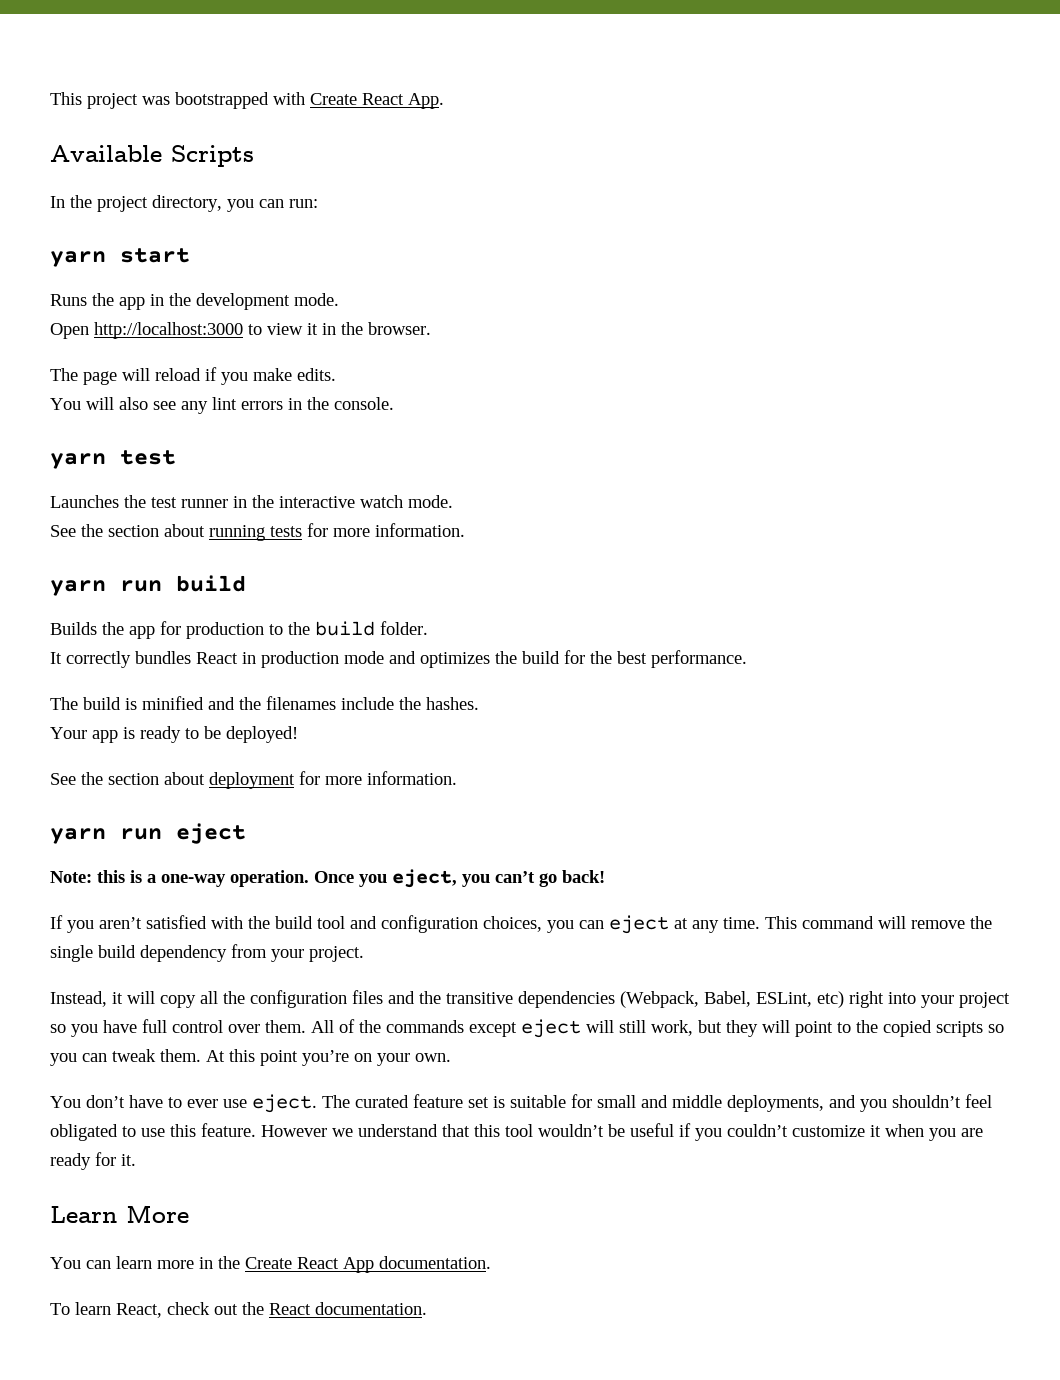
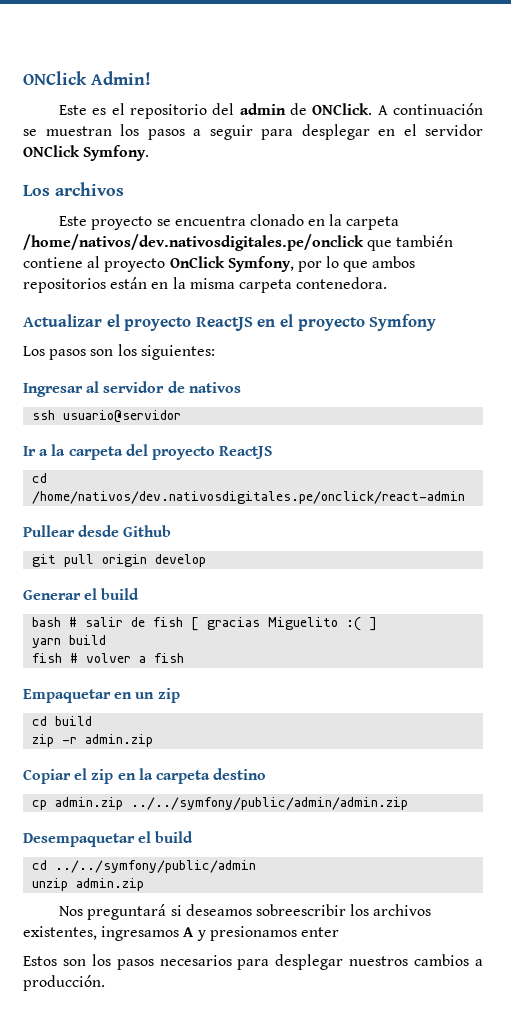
- This project was bootstrapped with Create React App.
- Available Scripts
- In the project directory, you can run:
- yarn start
- Runs the app in the development mode.
- Open http://localhost:3000 to view it in the browser.
- The page will reload if you make edits.
- You will also see any lint errors in the console.
- yarn test
- Launches the test runner in the interactive watch mode.
- See the section about running tests for more information.
- yarn run build
- Builds the app for production to the build folder.
- It correctly bundles React in production mode and optimizes the build for the best performance.
- The build is minified and the filenames include the hashes.
- Your app is ready to be deployed!
- See the section about deployment for more information.
- yarn run eject
- Note: this is a one-way operation. Once you eject, you can’t go back!
- If you aren’t satisfied with the build tool and configuration choices, you can eject at any time. This command will remove the single build dependency from your project.
- Instead, it will copy all the configuration files and the transitive dependencies (Webpack, Babel, ESLint, etc) right into your project so you have full control over them. All of the commands except eject will still work, but they will point to the copied scripts so you can tweak them. At this point you’re on your own.
- You don’t have to ever use eject. The curated feature set is suitable for small and middle deployments, and you shouldn’t feel obligated to use this feature. However we understand that this tool wouldn’t be useful if you couldn’t customize it when you are ready for it.
- Learn More
- You can learn more in the Create React App documentation.
- To learn React, check out the React documentation.
+ ONClick Admin!
+ Este es el repositorio del admin de ONClick. A continuación se muestran los pasos a seguir para desplegar en el servidor ONClick Symfony.
+ Los archivos
+ Este proyecto se encuentra clonado en la carpeta /home/nativos/dev.nativosdigitales.pe/onclick que también contiene al proyecto OnClick Symfony, por lo que ambos repositorios están en la misma carpeta contenedora.
+ Actualizar el proyecto ReactJS en el proyecto Symfony
+ Los pasos son los siguientes:
+ Ingresar al servidor de nativos
+ ssh usuario@servidor
+ Ir a la carpeta del proyecto ReactJS
+ cd /home/nativos/dev.nativosdigitales.pe/onclick/react-admin
+ Pullear desde Github
+ git pull origin develop
+ Generar el build
+ bash # salir de fish [ gracias Miguelito :( ]
+ yarn build
+ fish # volver a fish
+ Empaquetar en un zip
+ cd build
+ zip -r admin.zip
+ Copiar el zip en la carpeta destino
+ cp admin.zip ../../symfony/public/admin/admin.zip
+ Desempaquetar el build
+ cd ../../symfony/public/admin
+ unzip admin.zip
+ Nos preguntará si deseamos sobreescribir los archivos existentes, ingresamos A y presionamos enter
+ Estos son los pasos necesarios para desplegar nuestros cambios a producción.

